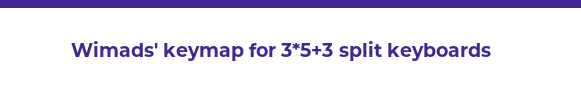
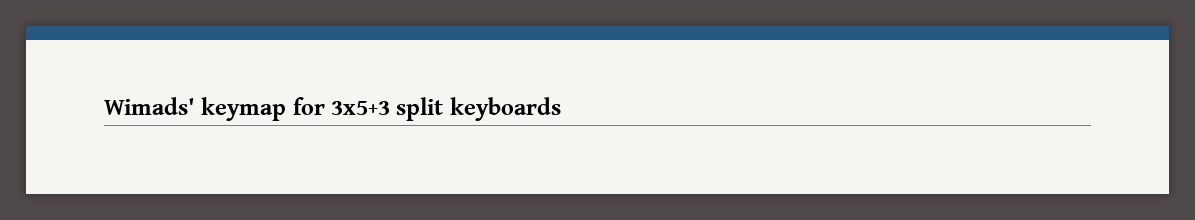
- Wimads' keymap for 3*5+3 split keyboards
+ Wimads' keymap for 3x5+3 split keyboards

